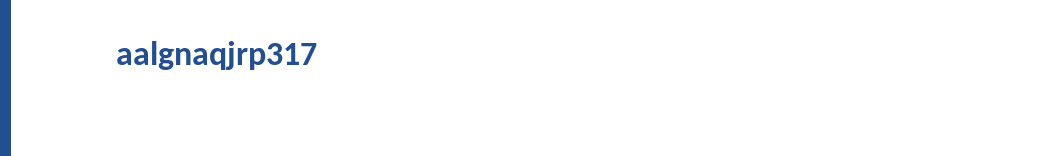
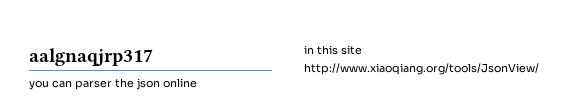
+ you can parser the json online
+ in this site
+ http://www.xiaoqiang.org/tools/JsonView/

